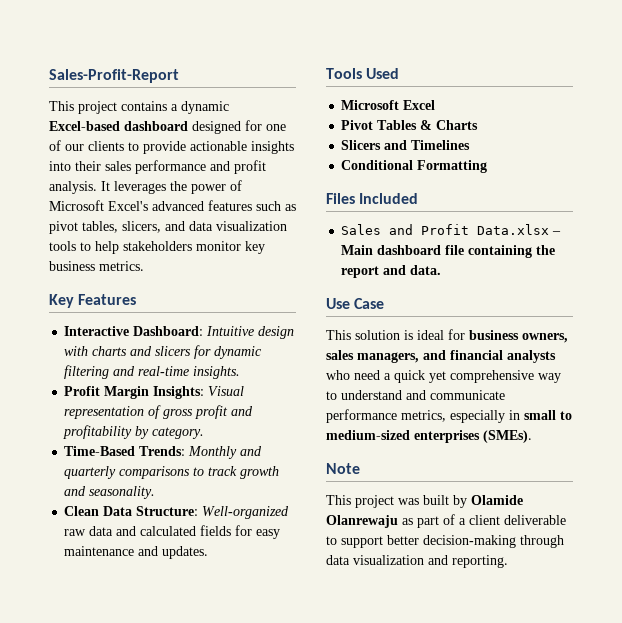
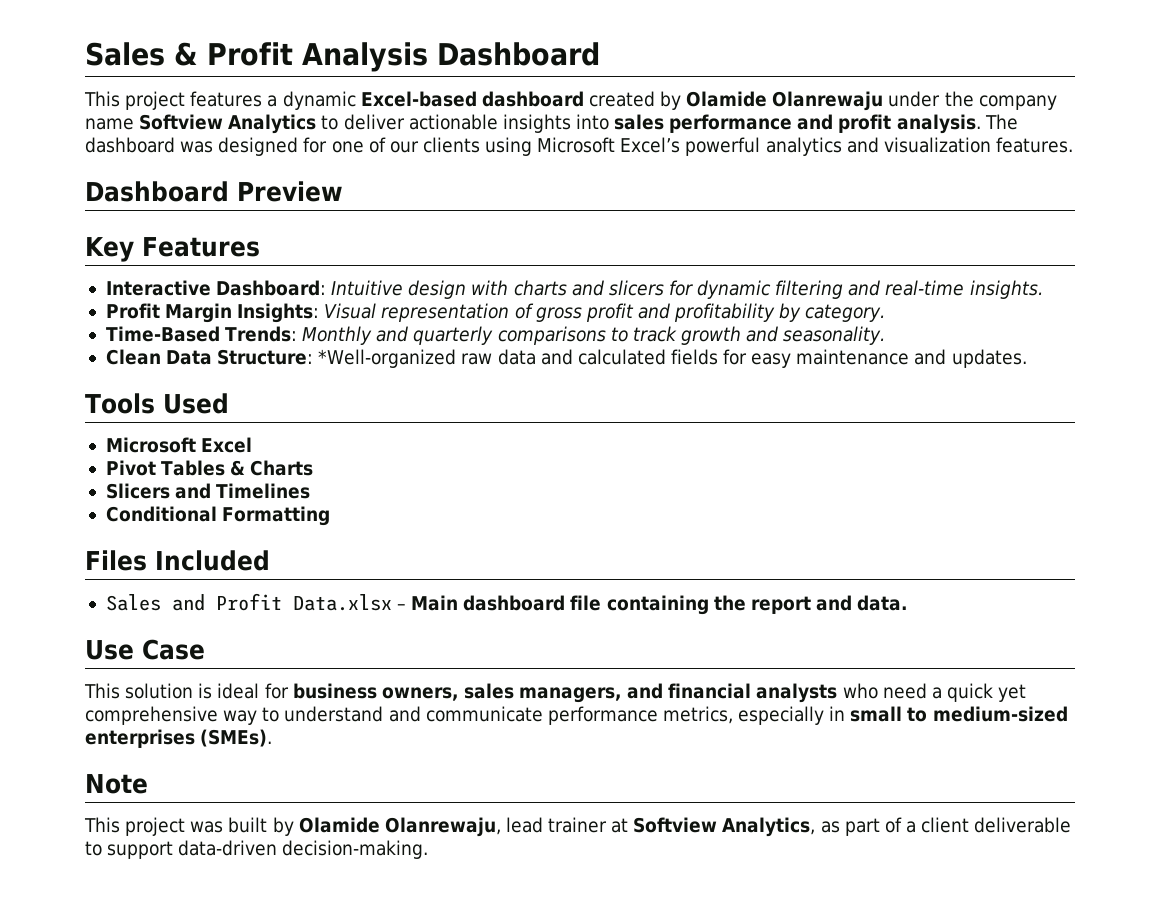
- Sales-Profit-Report
- This project contains a dynamic Excel-based dashboard designed for one of our clients to provide actionable insights into their sales performance and profit analysis. It leverages the power of Microsoft Excel's advanced features such as pivot tables, slicers, and data visualization tools to help stakeholders monitor key business metrics.
+ Sales & Profit Analysis Dashboard
+ This project features a dynamic Excel-based dashboard created by Olamide Olanrewaju under the company name Softview Analytics to deliver actionable insights into sales performance and profit analysis. The dashboard was designed for one of our clients using Microsoft Excel’s powerful analytics and visualization features.
+ Dashboard Preview
- Clean Data Structure: Well-organized raw data and calculated fields for easy maintenance and updates.
+ Clean Data Structure: *Well-organized raw data and calculated fields for easy maintenance and updates.
- This project was built by Olamide Olanrewaju as part of a client deliverable to support better decision-making through data visualization and reporting.
+ This project was built by Olamide Olanrewaju, lead trainer at Softview Analytics, as part of a client deliverable to support data-driven decision-making.

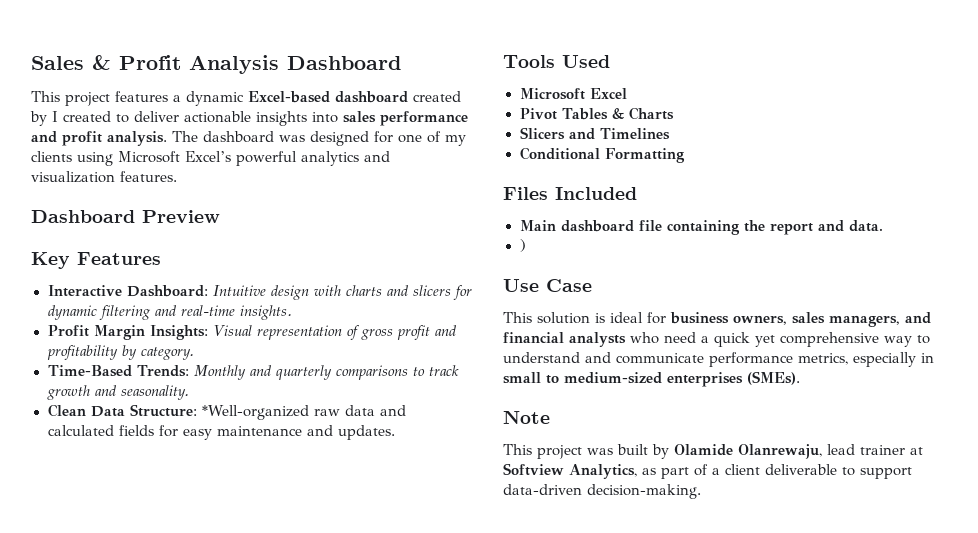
- This project features a dynamic Excel-based dashboard created by Olamide Olanrewaju under the company name Softview Analytics to deliver actionable insights into sales performance and profit analysis.
+ This project features a dynamic Excel-based dashboard created by I created to deliver actionable insights into sales performance and profit analysis.
- The dashboard was designed for one of our clients using Microsoft Excel’s powerful analytics and visualization features.
+ The dashboard was designed for one of my clients using Microsoft Excel’s powerful analytics and visualization features.
- Sales and Profit Data.xlsx – Main dashboard file containing the report and data.
+ Main dashboard file containing the report and data.
+ )

